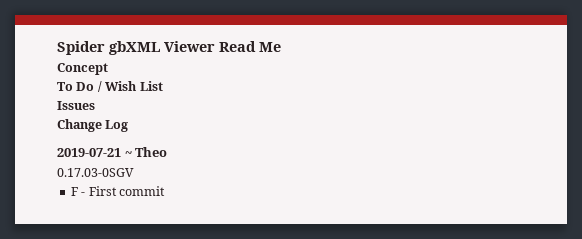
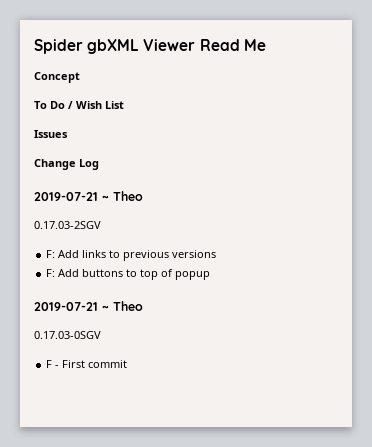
+ 0.17.03-2SGV
+ F: Add links to previous versions
+ F: Add buttons to top of popup
+ 2019-07-21 ~ Theo

